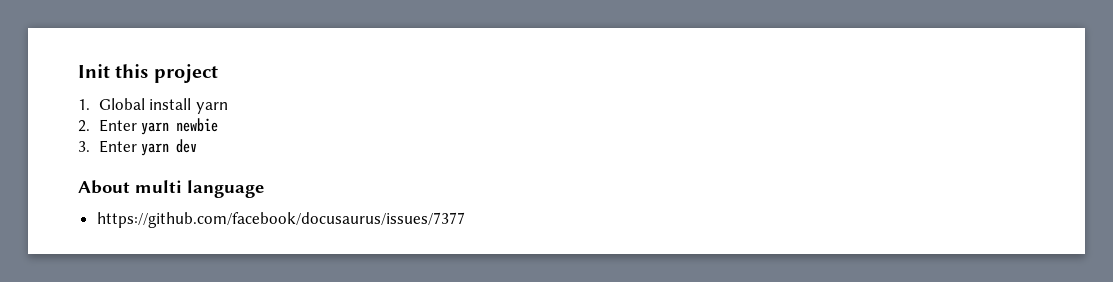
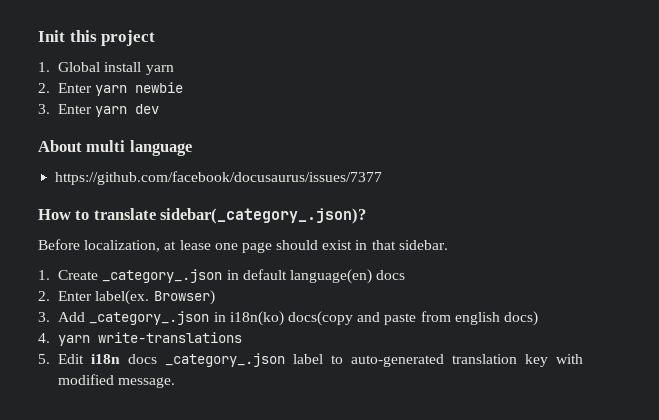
+ How to translate sidebar(_category_.json)?
+ Before localization, at lease one page should exist in that sidebar.
+ 1. Create _category_.json in default language(en) docs
+ 2. Enter label(ex. Browser)
+ 3. Add _category_.json in i18n(ko) docs(copy and paste from english docs)
+ 4. yarn write-translations
+ 5. Edit i18n docs _category_.json label to auto-generated translation key with modified message.

